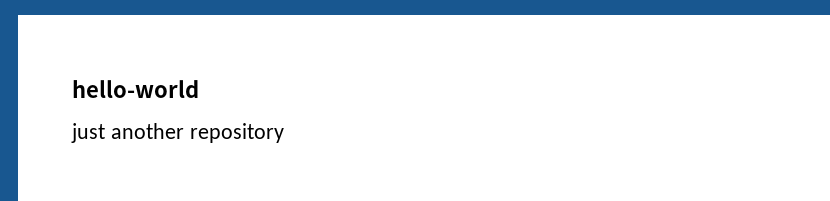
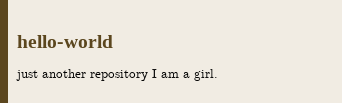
- just another repository
+ just another repository I am a girl.

